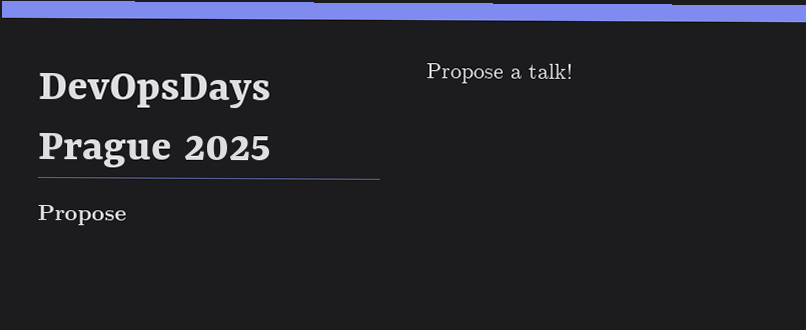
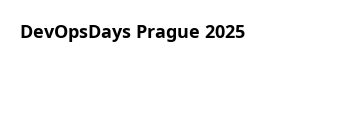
  DevOpsDays Prague 2025
- Propose
- Propose a talk!

